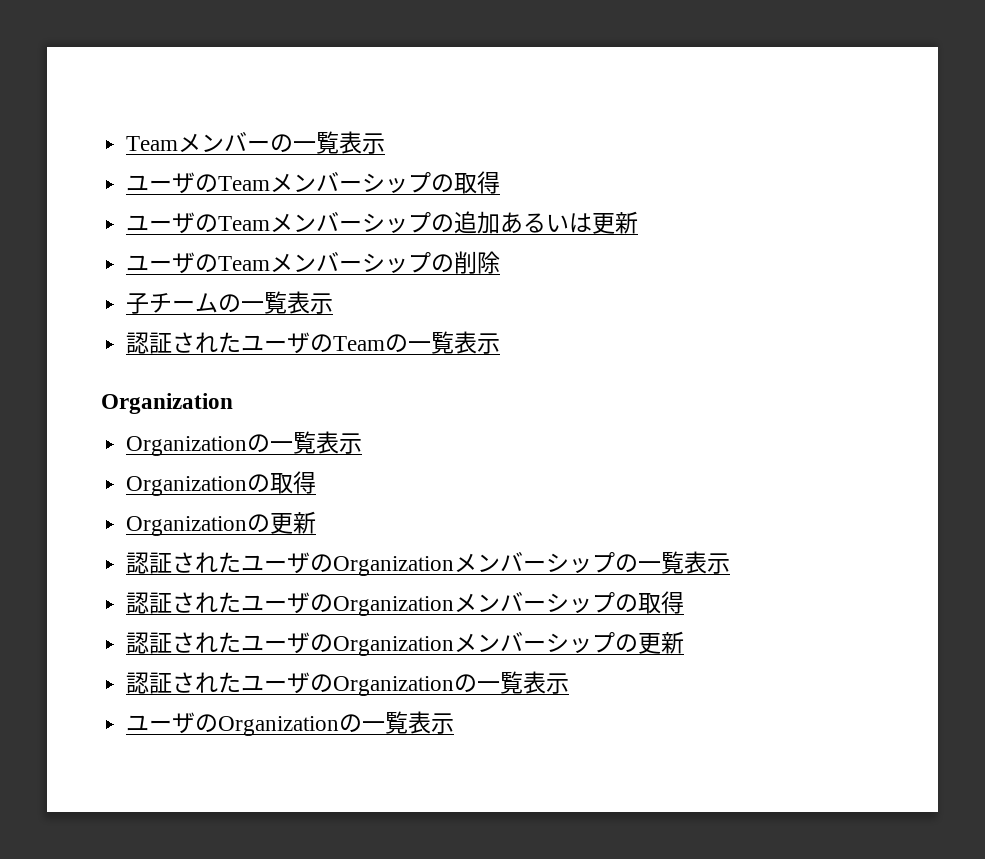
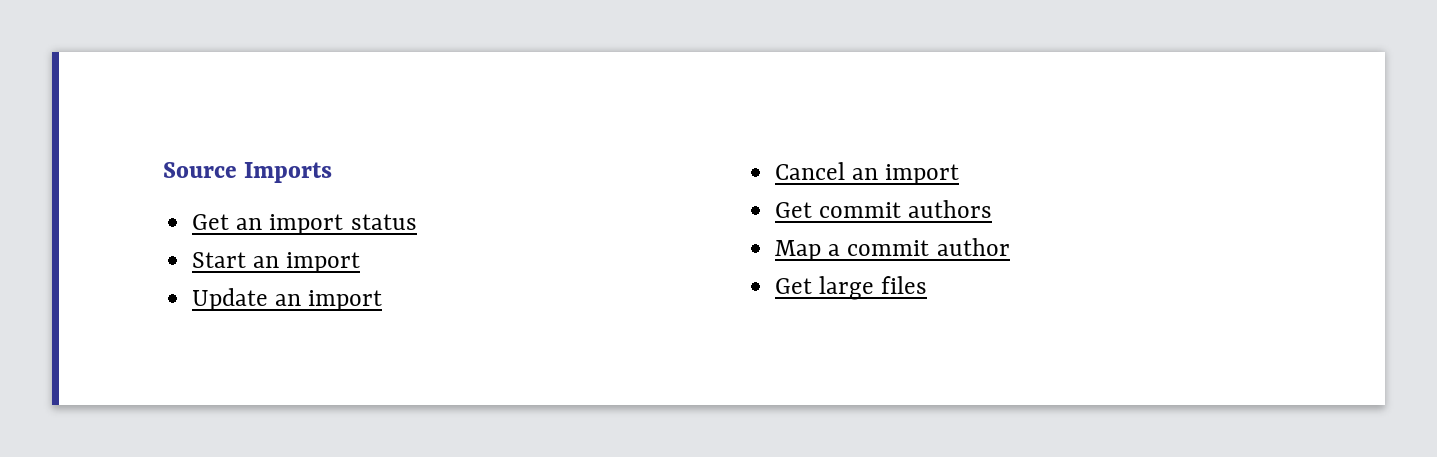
- Teamメンバーの一覧表示
- ユーザのTeamメンバーシップの取得
- ユーザのTeamメンバーシップの追加あるいは更新
- ユーザのTeamメンバーシップの削除
- 子チームの一覧表示
- 認証されたユーザのTeamの一覧表示
- Organization
- Organizationの一覧表示
- Organizationの取得
- Organizationの更新
- 認証されたユーザのOrganizationメンバーシップの一覧表示
- 認証されたユーザのOrganizationメンバーシップの取得
- 認証されたユーザのOrganizationメンバーシップの更新
- 認証されたユーザのOrganizationの一覧表示
- ユーザのOrganizationの一覧表示
+ Source Imports
+ Get an import status
+ Start an import
+ Update an import
+ Cancel an import
+ Get commit authors
+ Map a commit author
+ Get large files

